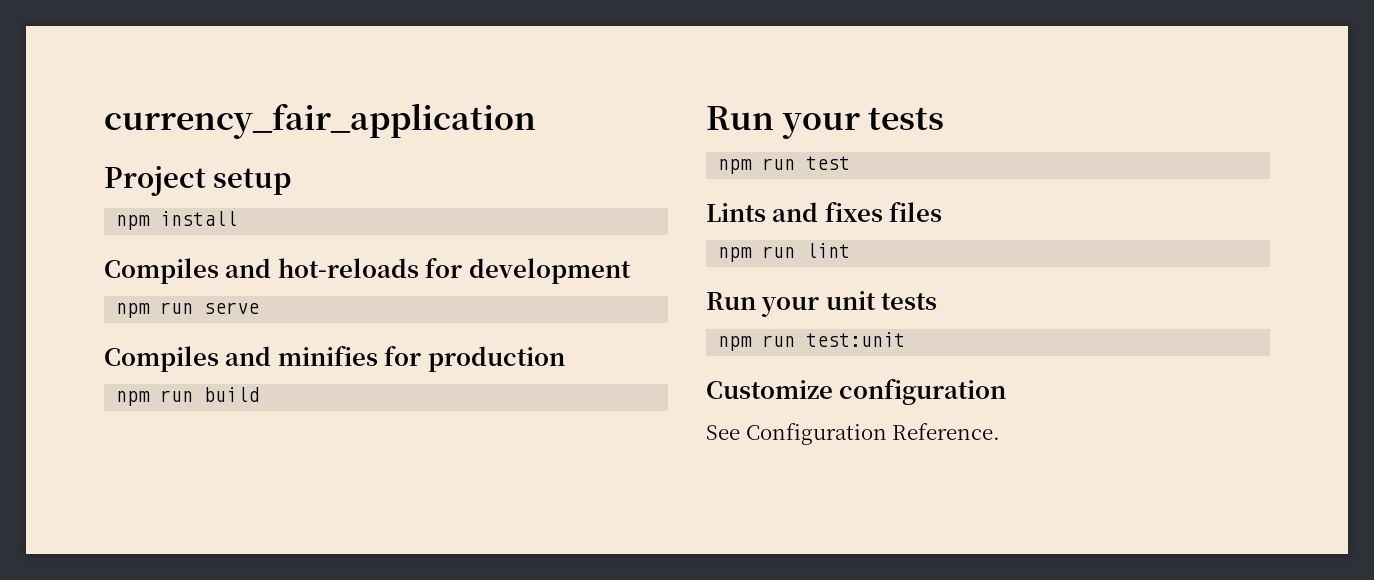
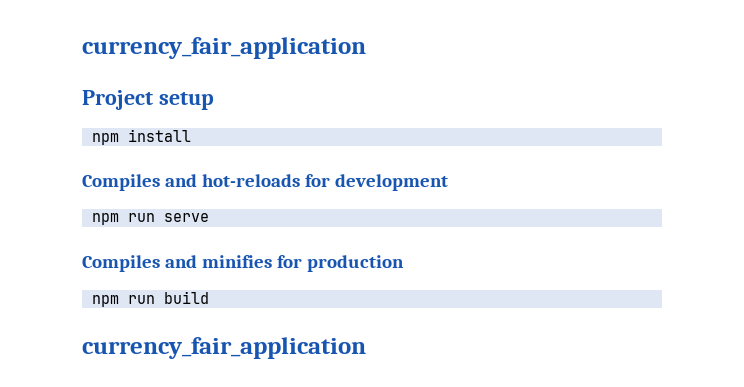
  npm run build
- Run your tests
- npm run test
- Lints and fixes files
- npm run lint
- Run your unit tests
- npm run test:unit
- Customize configuration
- See Configuration Reference.
+ currency_fair_application

